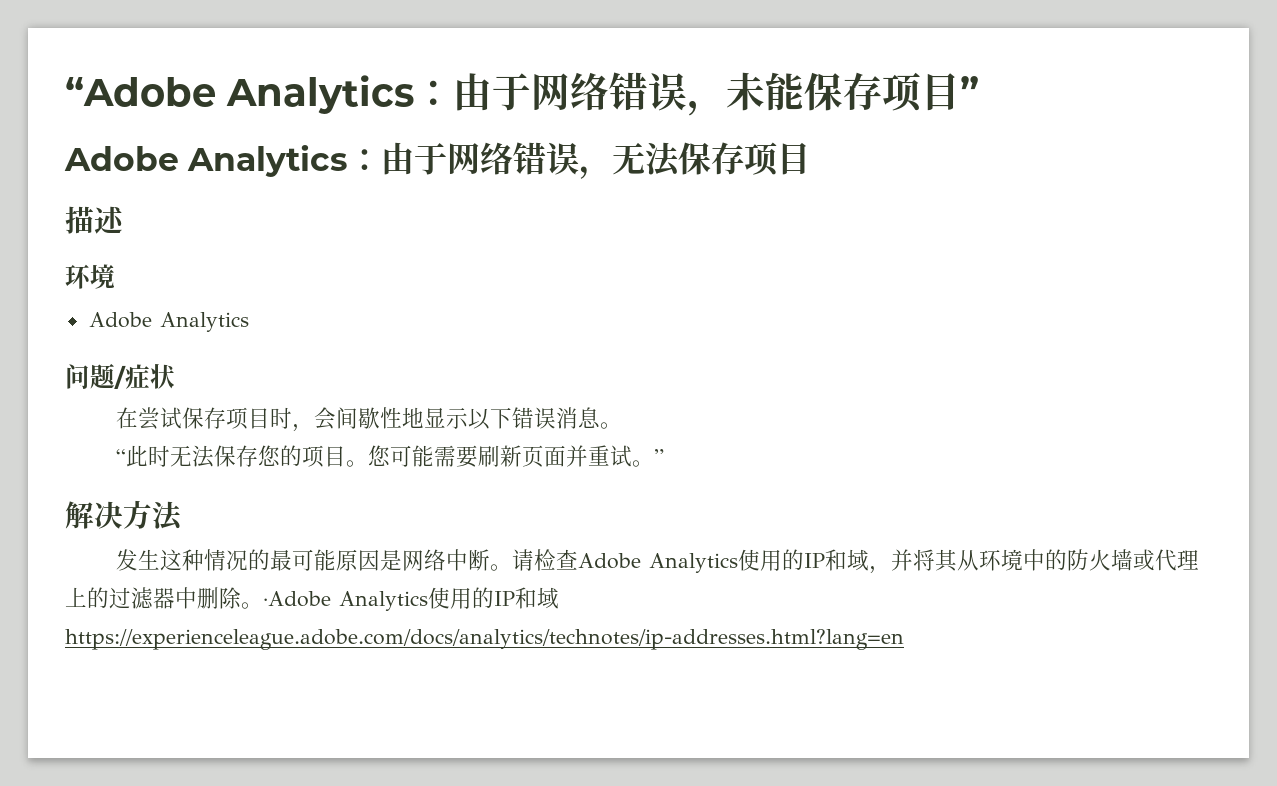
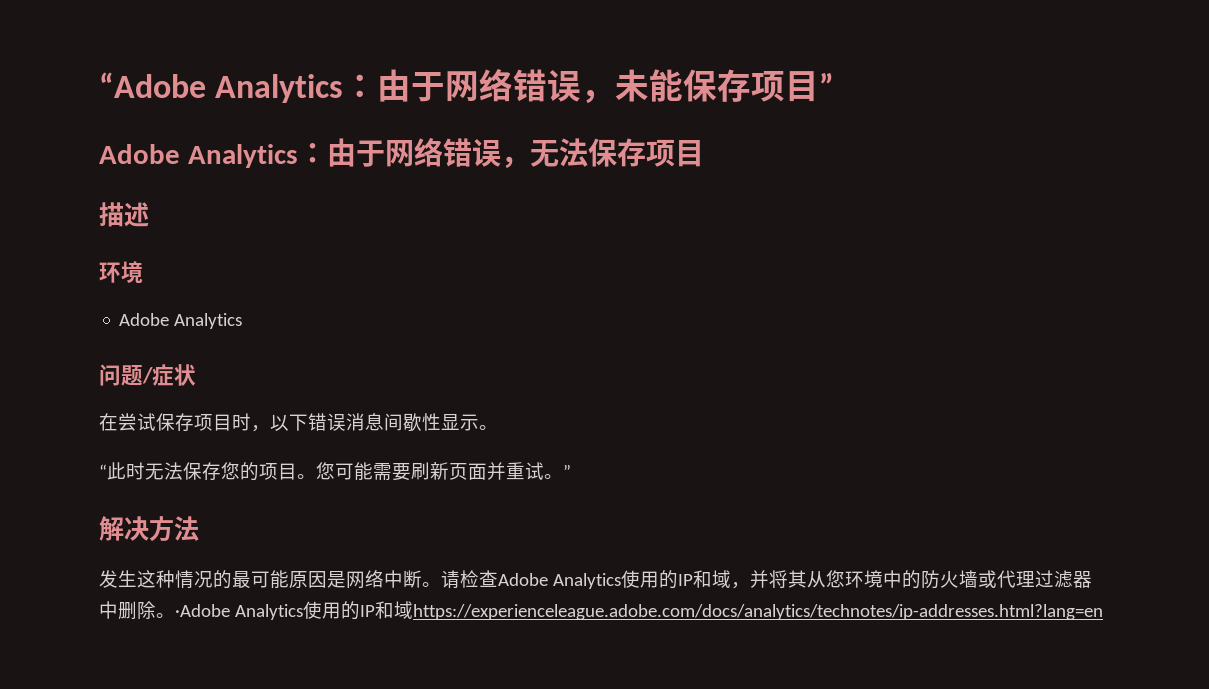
- 在尝试保存项目时，会间歇性地显示以下错误消息。
+ 在尝试保存项目时，以下错误消息间歇性显示。
- 请检查Adobe Analytics使用的IP和域，并将其从环境中的防火墙或代理上的过滤器中删除。
+ 请检查Adobe Analytics使用的IP和域，并将其从您环境中的防火墙或代理过滤器中删除。

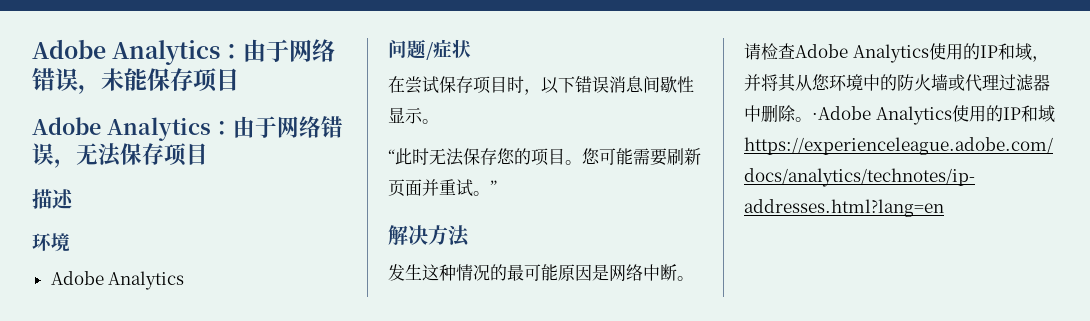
- “Adobe Analytics：由于网络错误，未能保存项目”
+ Adobe Analytics：由于网络错误，未能保存项目

